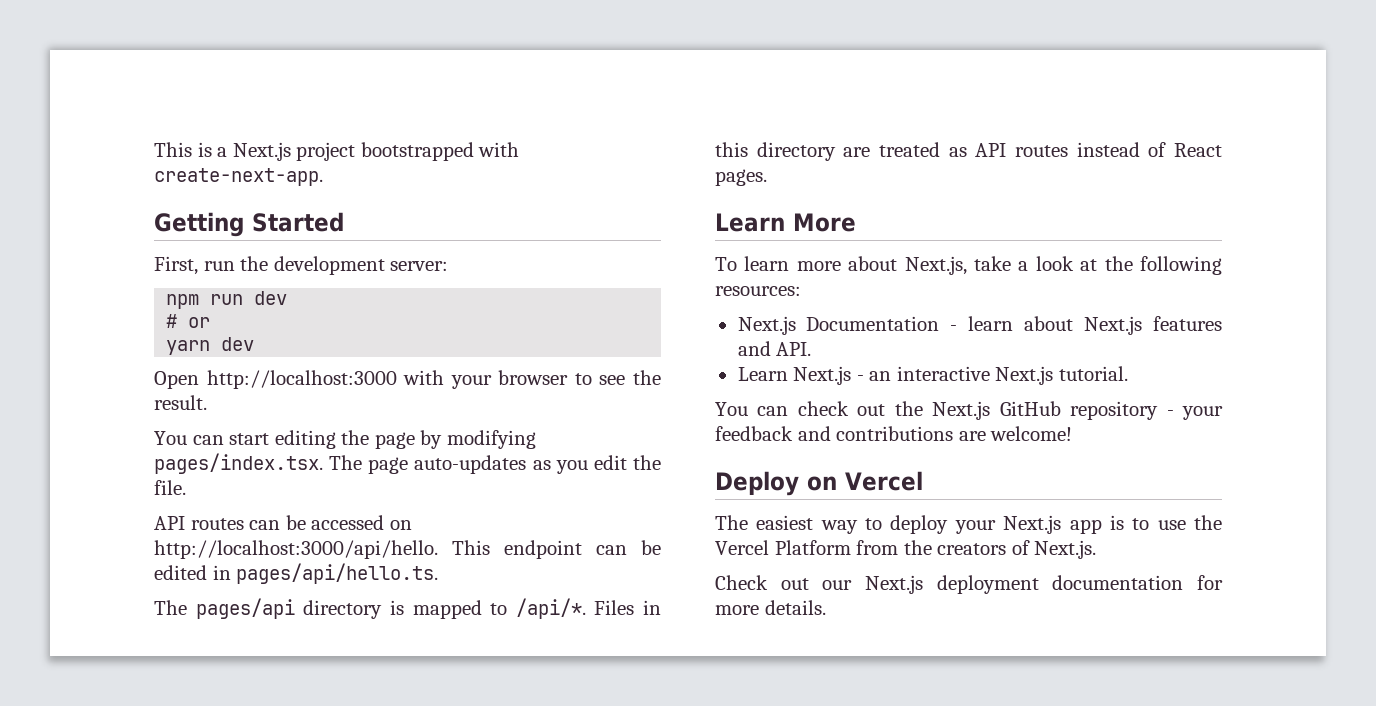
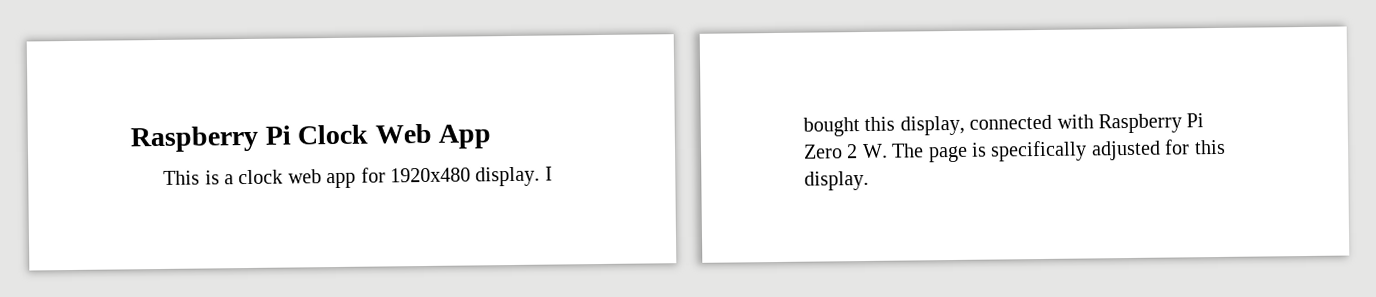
- This is a Next.js project bootstrapped with create-next-app.
- Getting Started
- First, run the development server:
- npm run dev
- # or
- yarn dev
- Open http://localhost:3000 with your browser to see the result.
- You can start editing the page by modifying pages/index.tsx. The page auto-updates as you edit the file.
- API routes can be accessed on http://localhost:3000/api/hello. This endpoint can be edited in pages/api/hello.ts.
- The pages/api directory is mapped to /api/*. Files in this directory are treated as API routes instead of React pages.
- Learn More
- To learn more about Next.js, take a look at the following resources:
- Next.js Documentation - learn about Next.js features and API.
- Learn Next.js - an interactive Next.js tutorial.
- You can check out the Next.js GitHub repository - your feedback and contributions are welcome!
- Deploy on Vercel
- The easiest way to deploy your Next.js app is to use the Vercel Platform from the creators of Next.js.
- Check out our Next.js deployment documentation for more details.
+ Raspberry Pi Clock Web App
+ This is a clock web app for 1920x480 display. I bought this display, connected with Raspberry Pi Zero 2 W. The page is specifically adjusted for this display.

